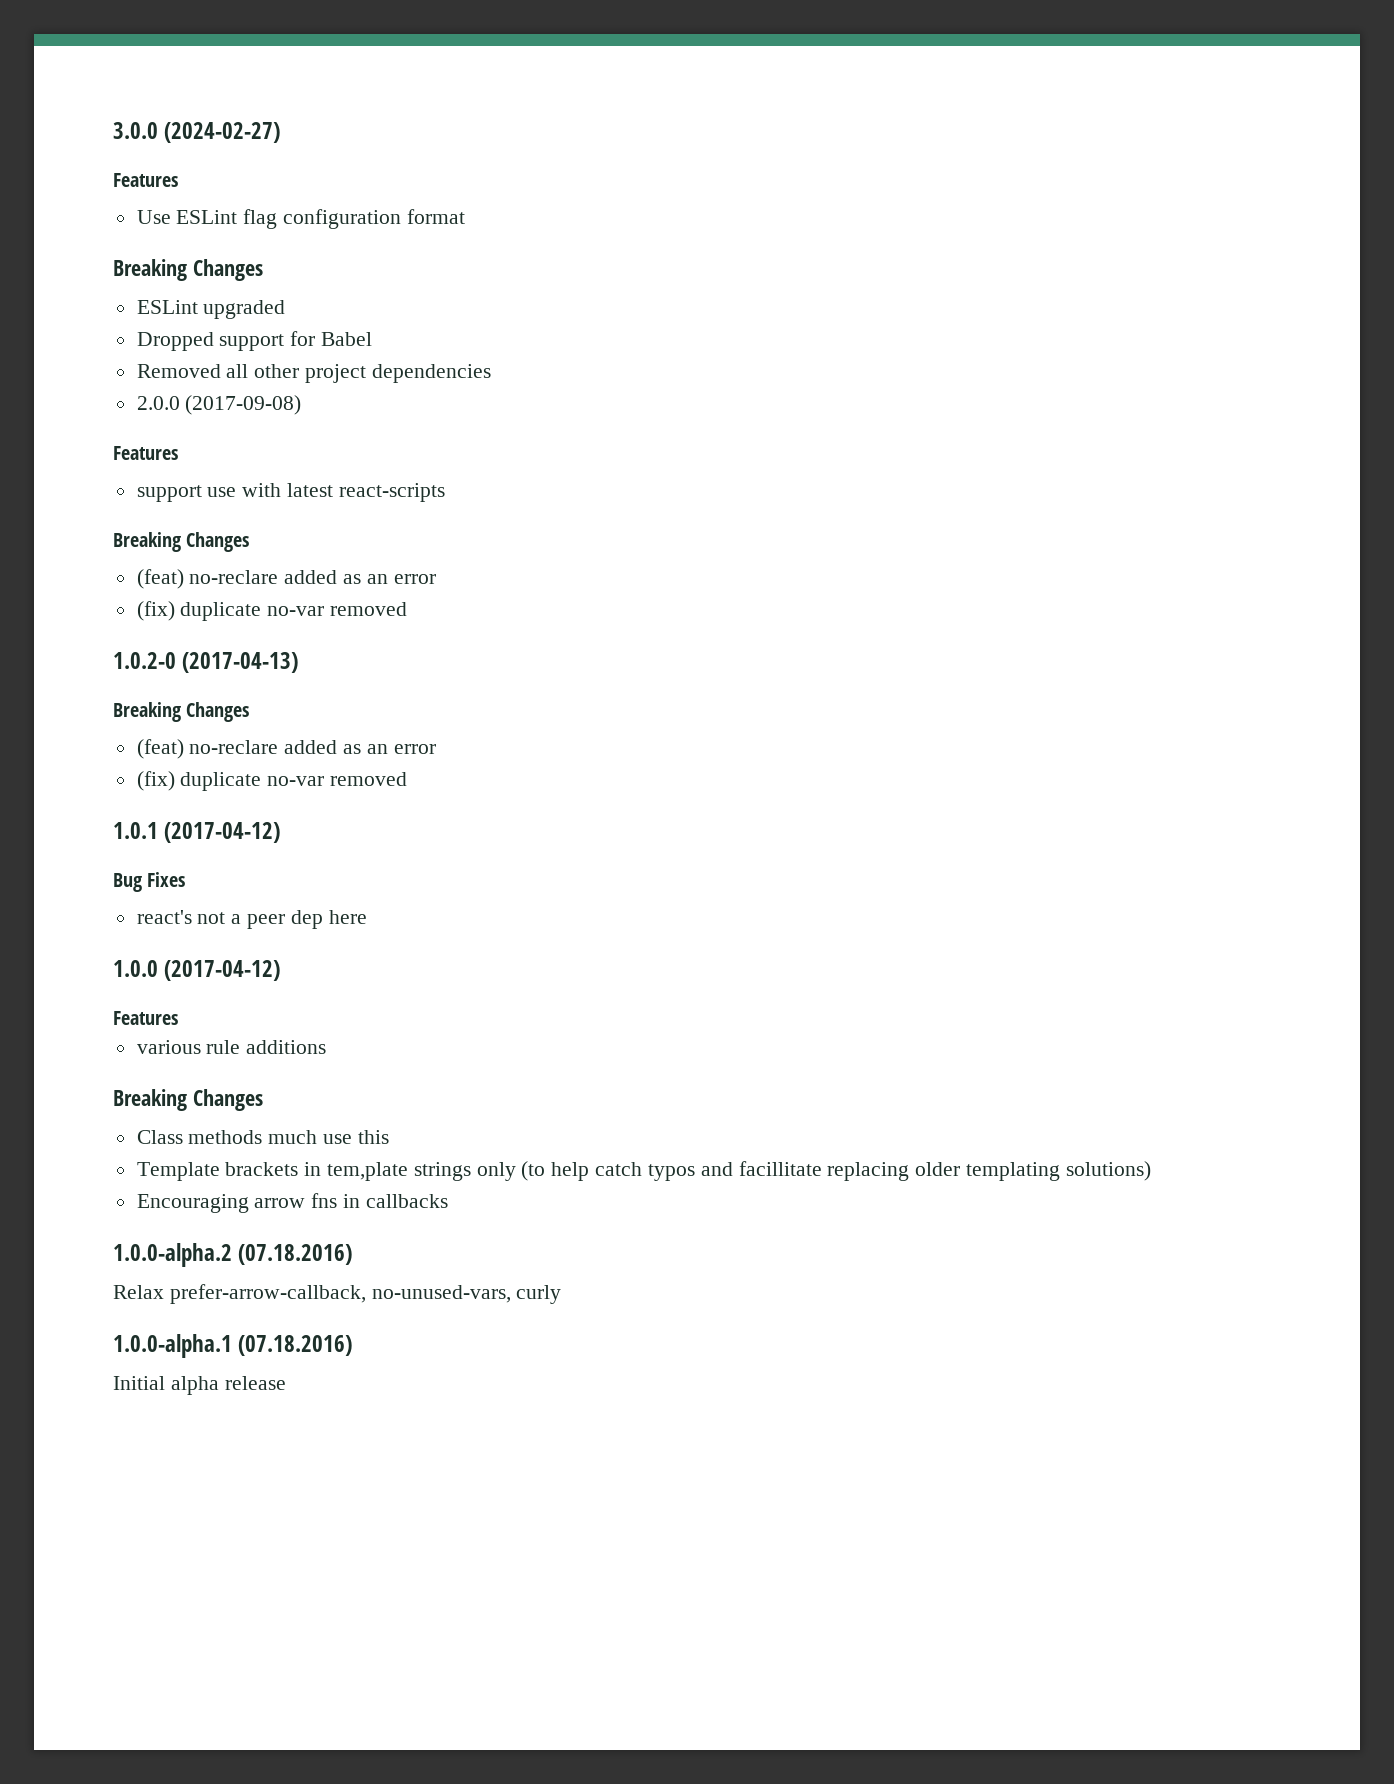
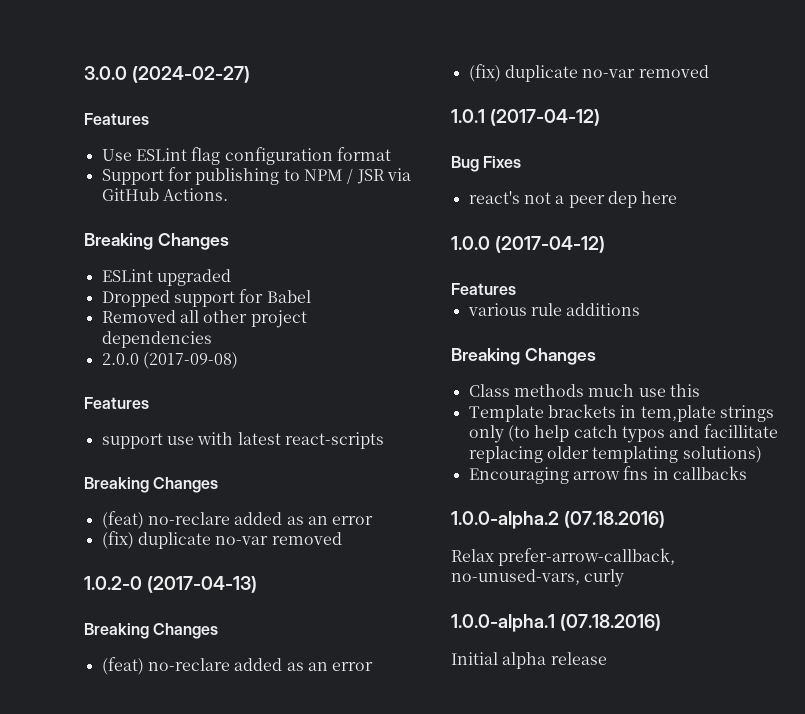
+ Support for publishing to NPM / JSR via GitHub Actions.

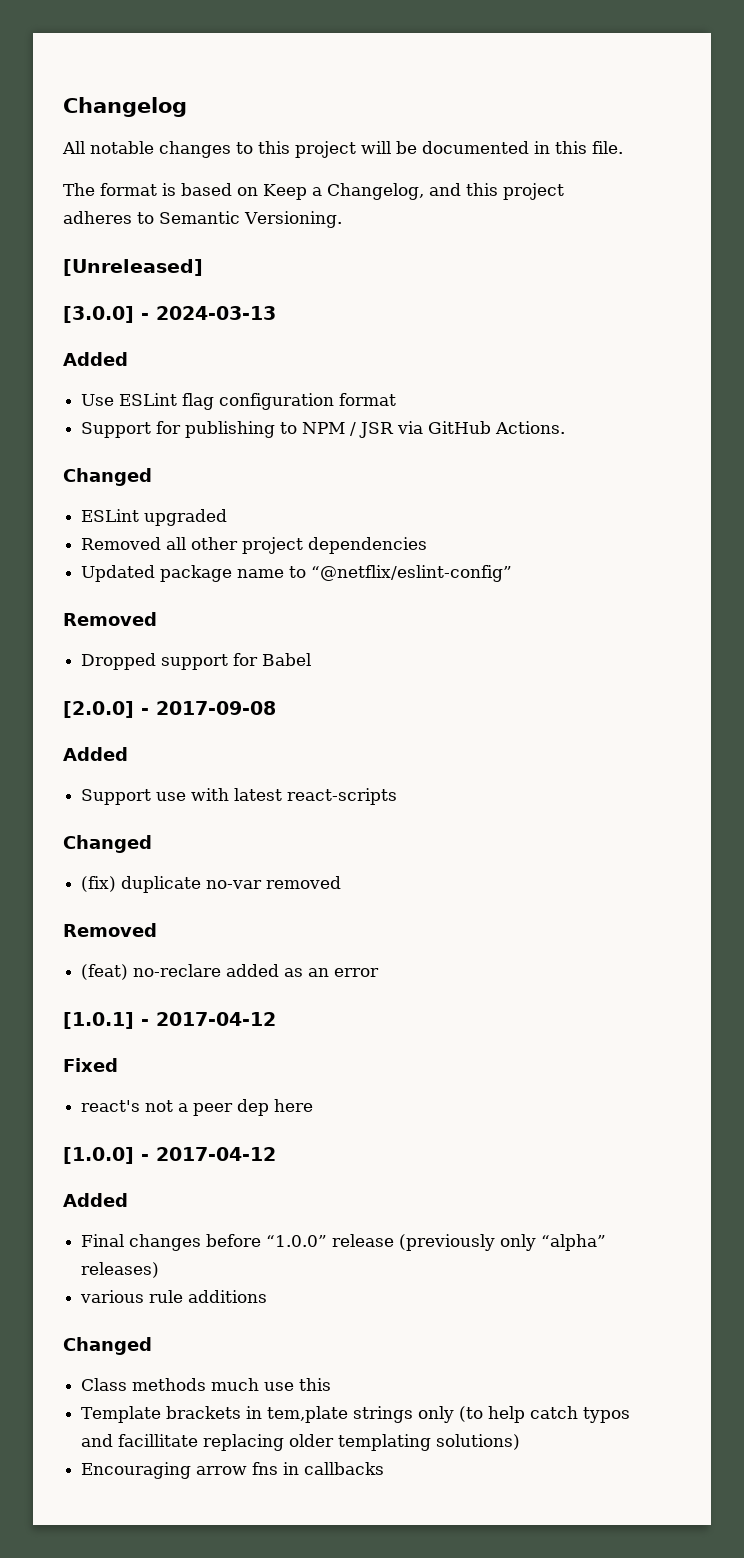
- 3.0.0 (2024-02-27)
- Features
+ Changelog
+ All notable changes to this project will be documented in this file.
+ The format is based on Keep a Changelog, and this project adheres to Semantic Versioning.
+ [Unreleased]
+ [3.0.0] - 2024-03-13
+ Added
  Support for publishing to NPM / JSR via GitHub Actions.
- Breaking Changes
+ Changed
- Dropped support for Babel
- 2.0.0 (2017-09-08)
- Features
- support use with latest react-scripts
- Breaking Changes
+ Updated package name to “@netflix/eslint-config”
+ Removed
+ Dropped support for Babel
+ [2.0.0] - 2017-09-08
+ Added
+ Support use with latest react-scripts
+ Changed
+ (fix) duplicate no-var removed
+ Removed
  (feat) no-reclare added as an error
- (fix) duplicate no-var removed
- 1.0.2-0 (2017-04-13)
- Breaking Changes
- (feat) no-reclare added as an error
- (fix) duplicate no-var removed
- 1.0.1 (2017-04-12)
- Bug Fixes
+ [1.0.1] - 2017-04-12
+ Fixed
- 1.0.0 (2017-04-12)
- Features
+ [1.0.0] - 2017-04-12
+ Added
+ Final changes before “1.0.0” release (previously only “alpha” releases)
  various rule additions
- Breaking Changes
+ Changed
- 1.0.0-alpha.2 (07.18.2016)
- Relax prefer-arrow-callback, no-unused-vars, curly
- 1.0.0-alpha.1 (07.18.2016)
- Initial alpha release

